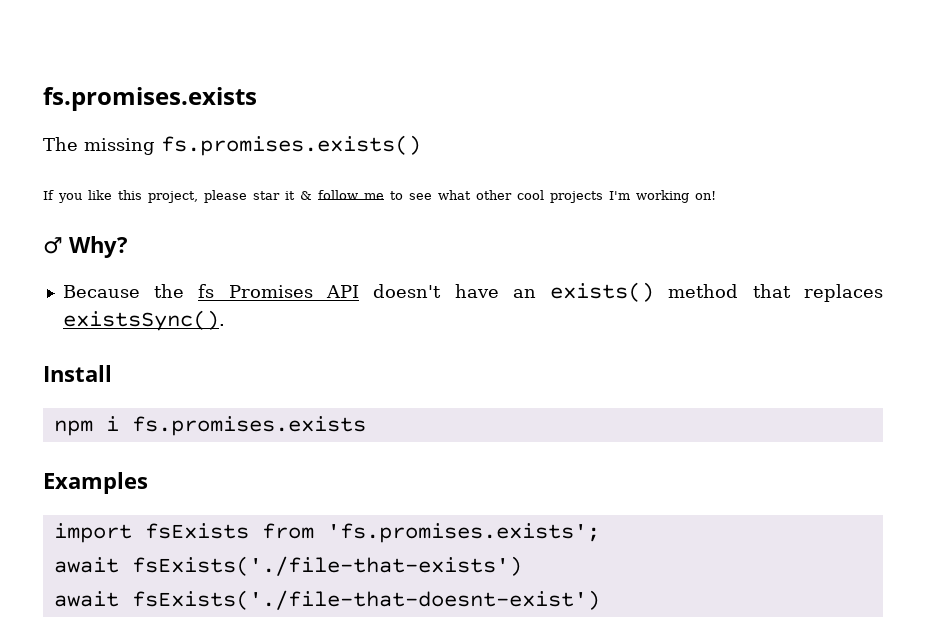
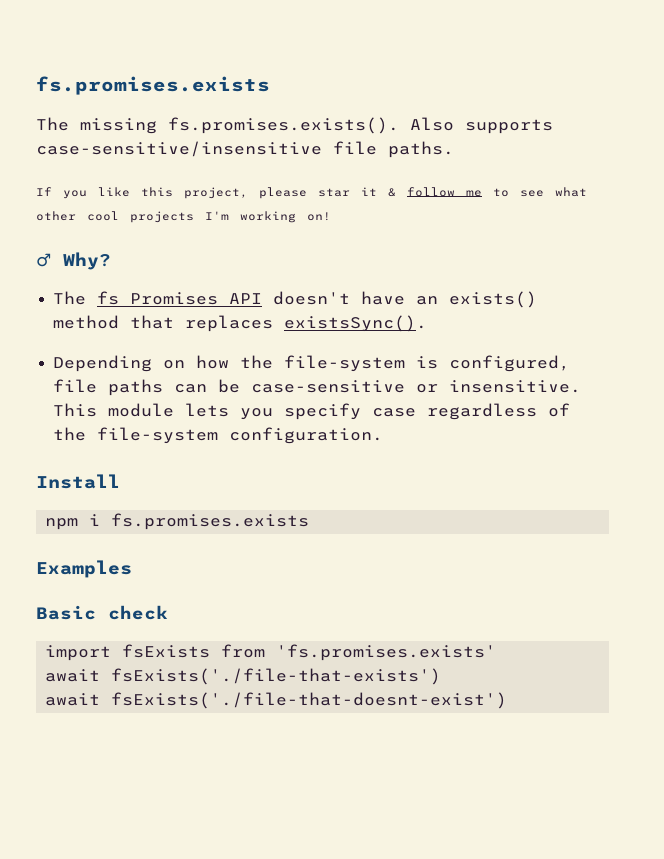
- The missing fs.promises.exists()
+ The missing fs.promises.exists(). Also supports case-sensitive/insensitive file paths.
- Because the fs Promises API doesn't have an exists() method that replaces existsSync().
+ The fs Promises API doesn't have an exists() method that replaces existsSync().
+ Depending on how the file-system is configured, file paths can be case-sensitive or insensitive. This module lets you specify case regardless of the file-system configuration.
+ Basic check
- import fsExists from 'fs.promises.exists';
+ import fsExists from 'fs.promises.exists'

